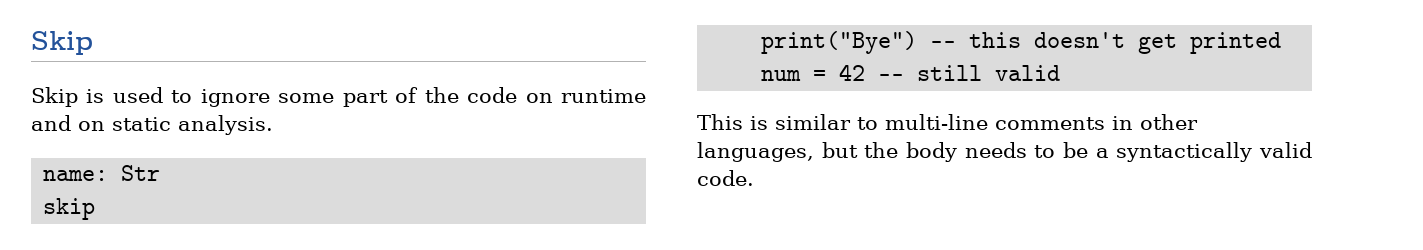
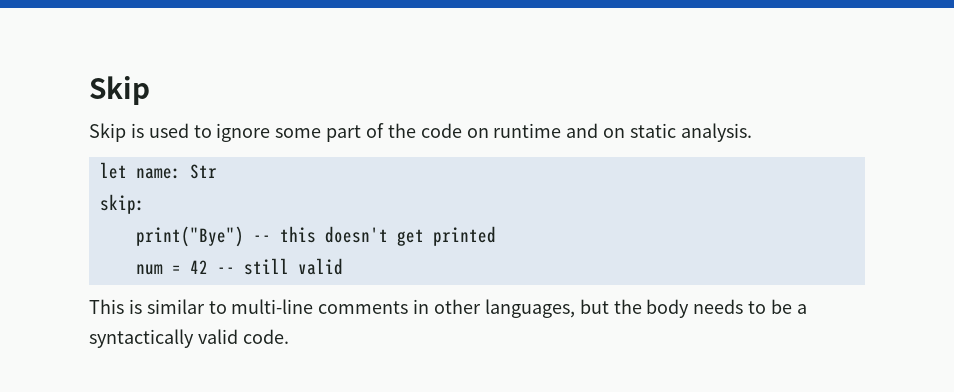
- name: Str
+ let name: Str
- skip
+ skip:

